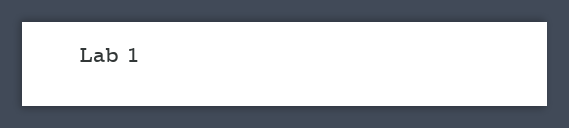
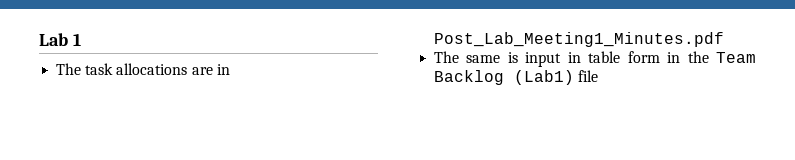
+ The task allocations are in Post_Lab_Meeting1_Minutes.pdf
+ The same is input in table form in the Team Backlog (Lab1) file

